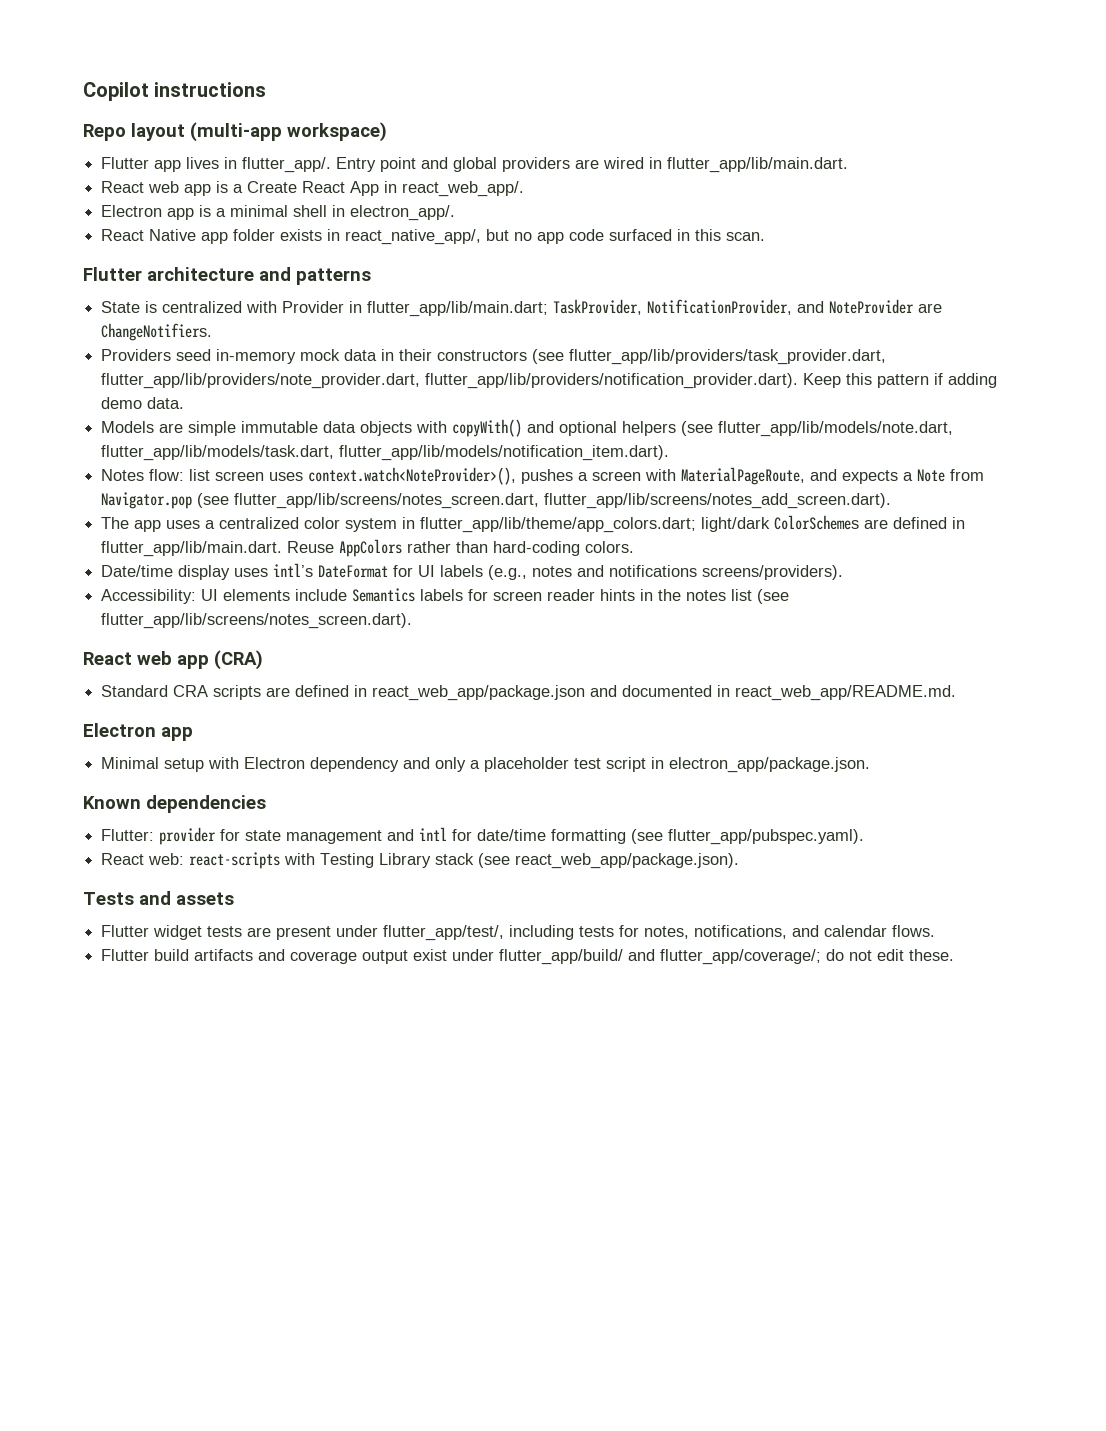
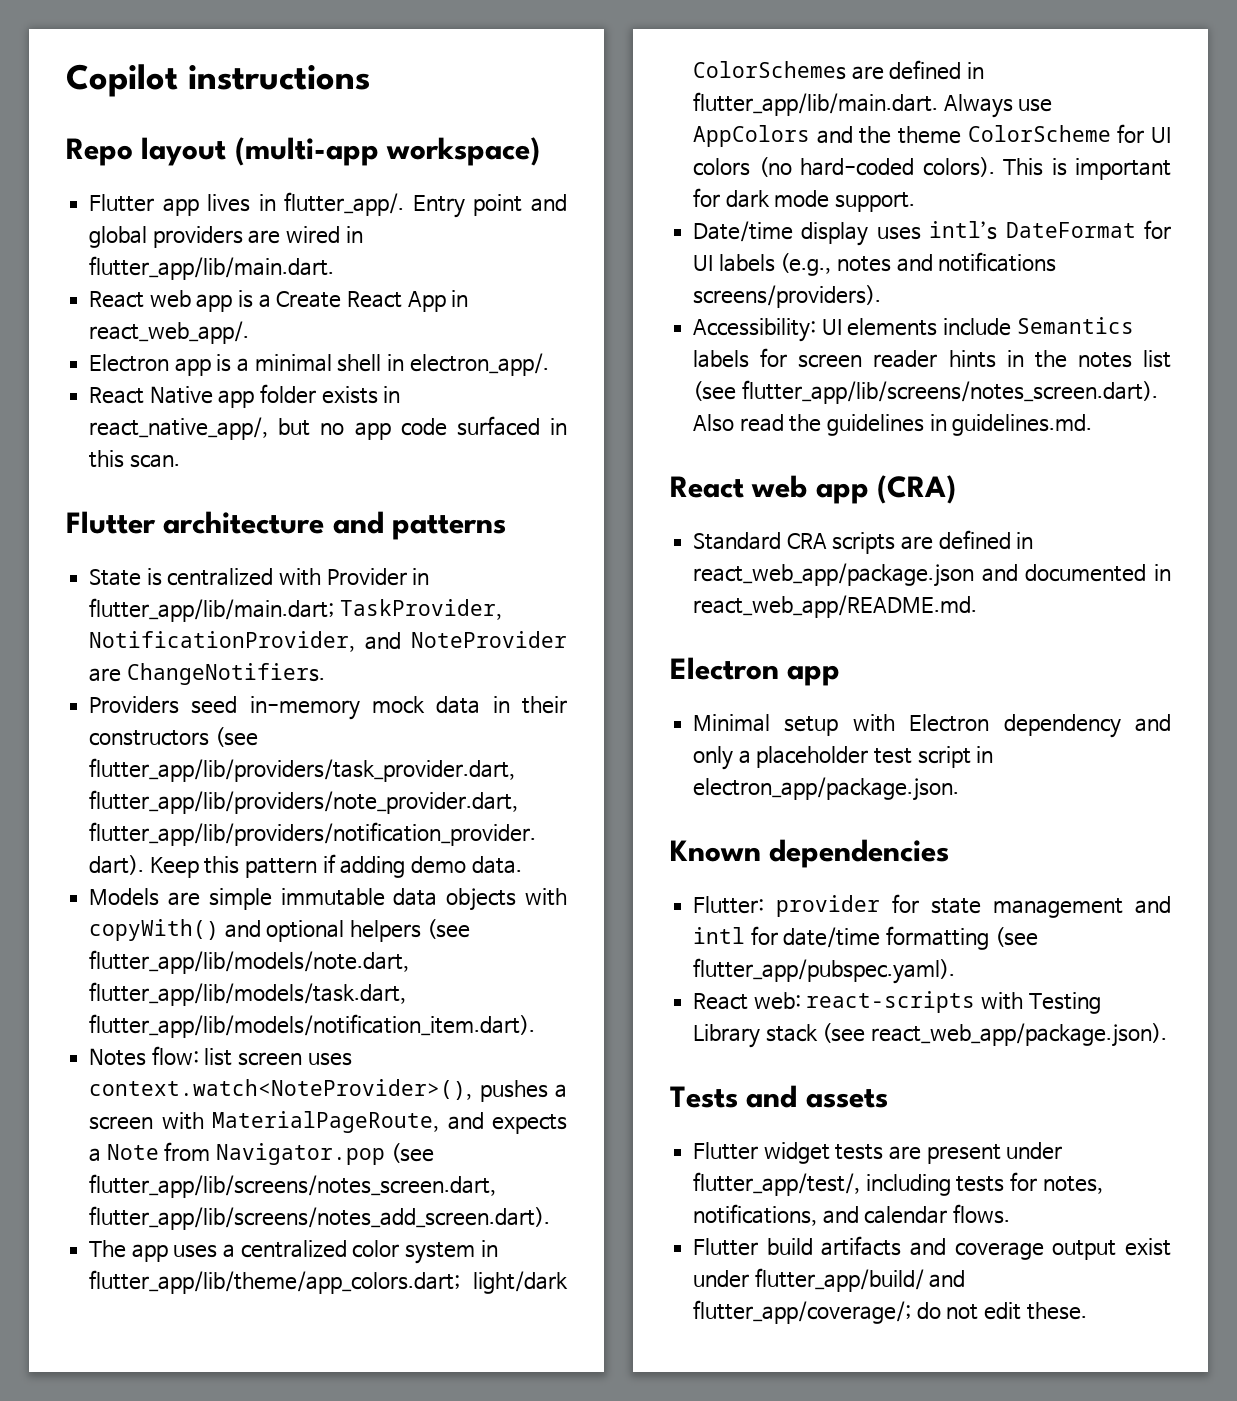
- The app uses a centralized color system in flutter_app/lib/theme/app_colors.dart; light/dark ColorSchemes are defined in flutter_app/lib/main.dart. Reuse AppColors rather than hard-coding colors.
+ The app uses a centralized color system in flutter_app/lib/theme/app_colors.dart; light/dark ColorSchemes are defined in flutter_app/lib/main.dart. Always use AppColors and the theme ColorScheme for UI colors (no hard-coded colors). This is important for dark mode support.
- Accessibility: UI elements include Semantics labels for screen reader hints in the notes list (see flutter_app/lib/screens/notes_screen.dart).
+ Accessibility: UI elements include Semantics labels for screen reader hints in the notes list (see flutter_app/lib/screens/notes_screen.dart). Also read the guidelines in guidelines.md.

